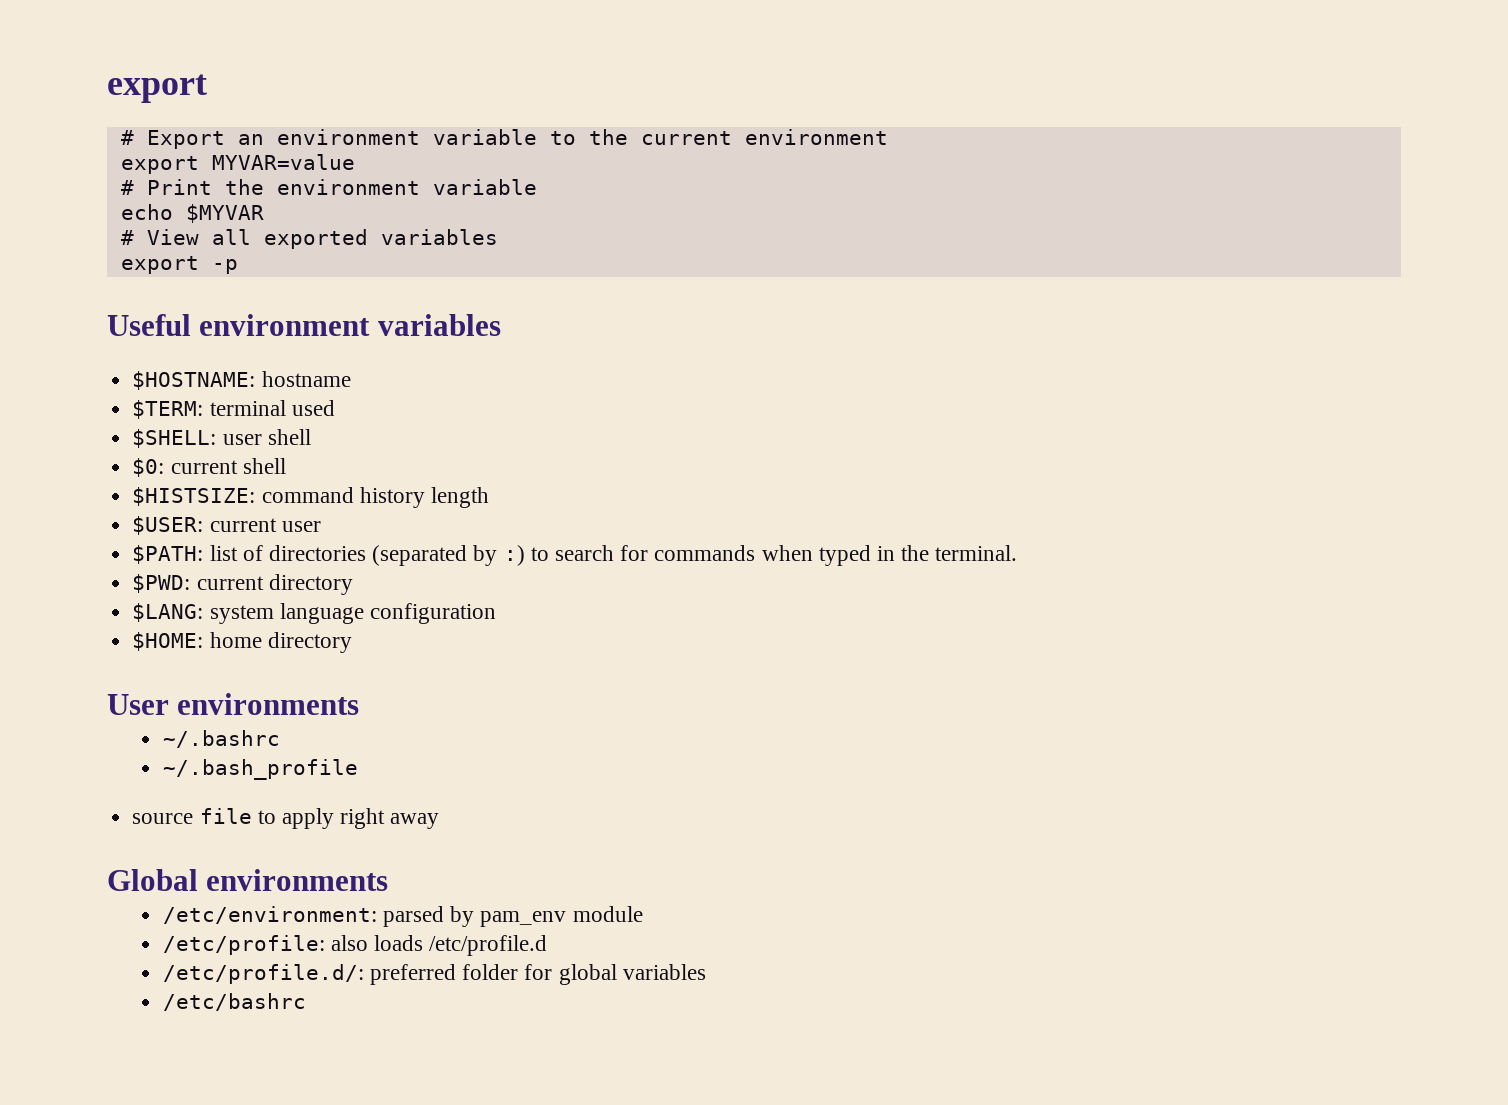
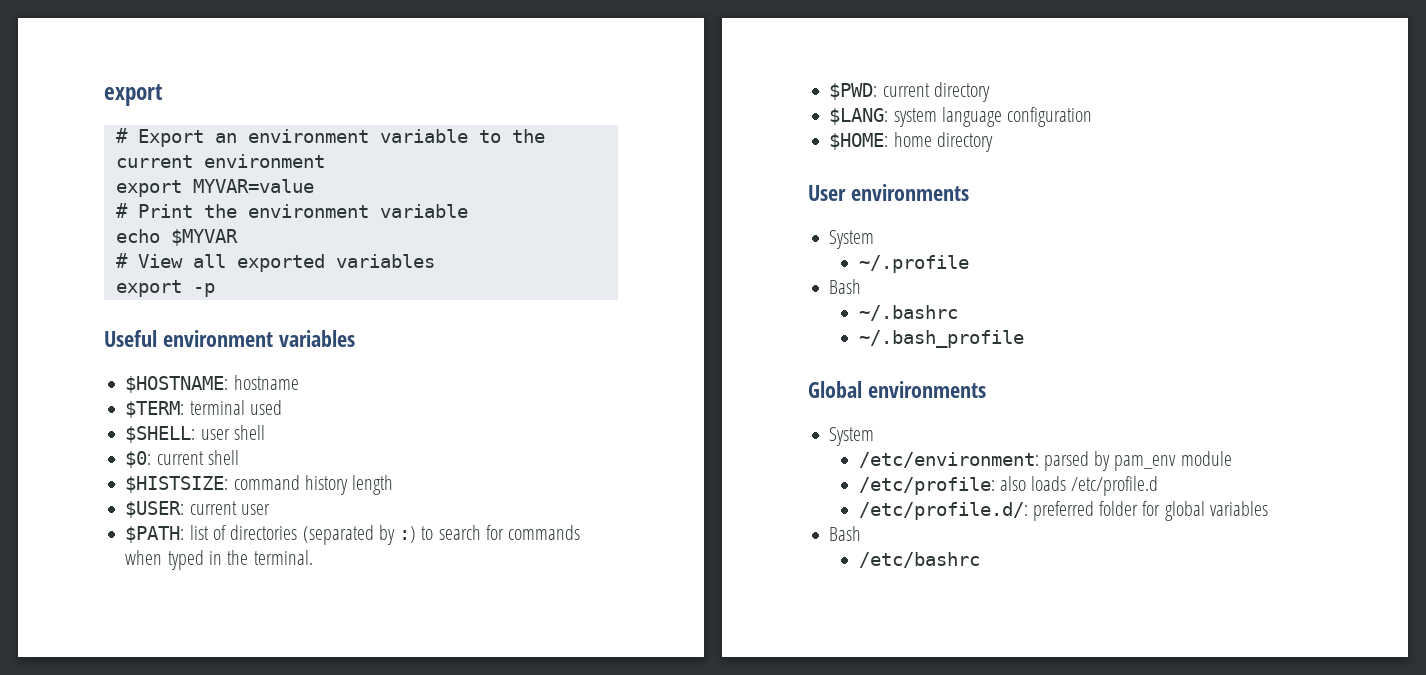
  User environments
+ System
+ ~/.profile
+ Bash
- source file to apply right away
  Global environments
+ System
  /etc/profile.d/: preferred folder for global variables
+ Bash

